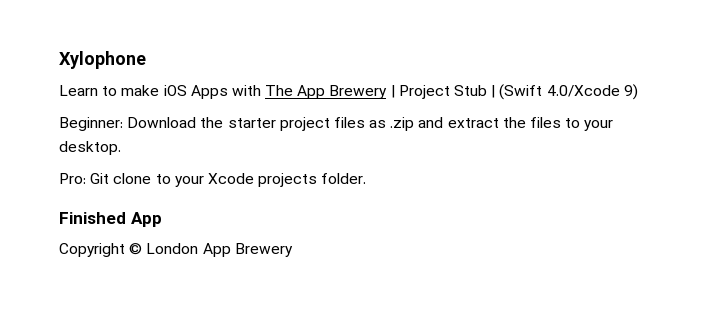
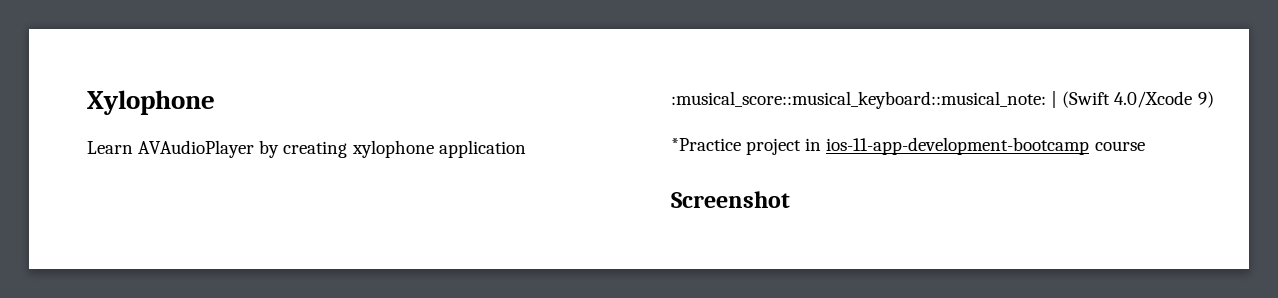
- Learn to make iOS Apps with The App Brewery | Project Stub | (Swift 4.0/Xcode 9)
- Beginner: Download the starter project files as .zip and extract the files to your desktop.
- Pro: Git clone to your Xcode projects folder.
- Finished App
- Copyright © London App Brewery
+ Learn AVAudioPlayer by creating xylophone application :musical_score::musical_keyboard::musical_note: | (Swift 4.0/Xcode 9)
+ *Practice project in ios-11-app-development-bootcamp course
+ Screenshot

